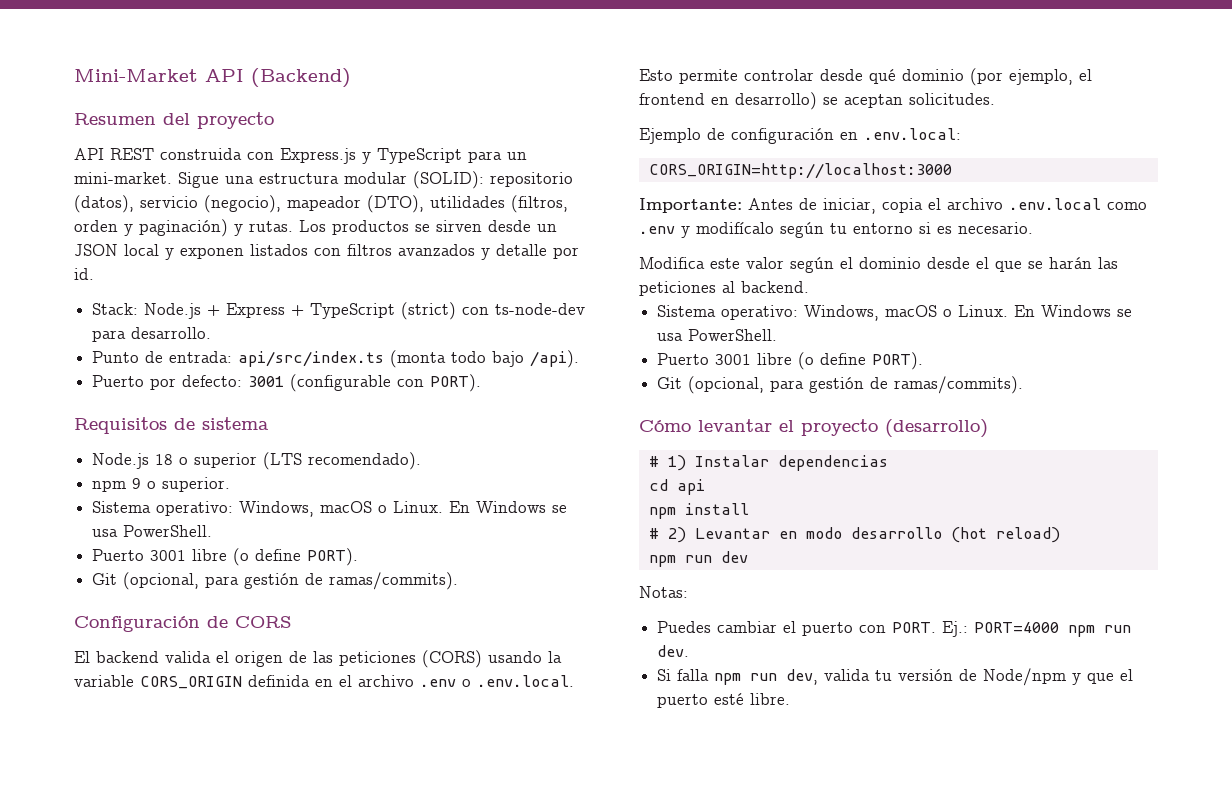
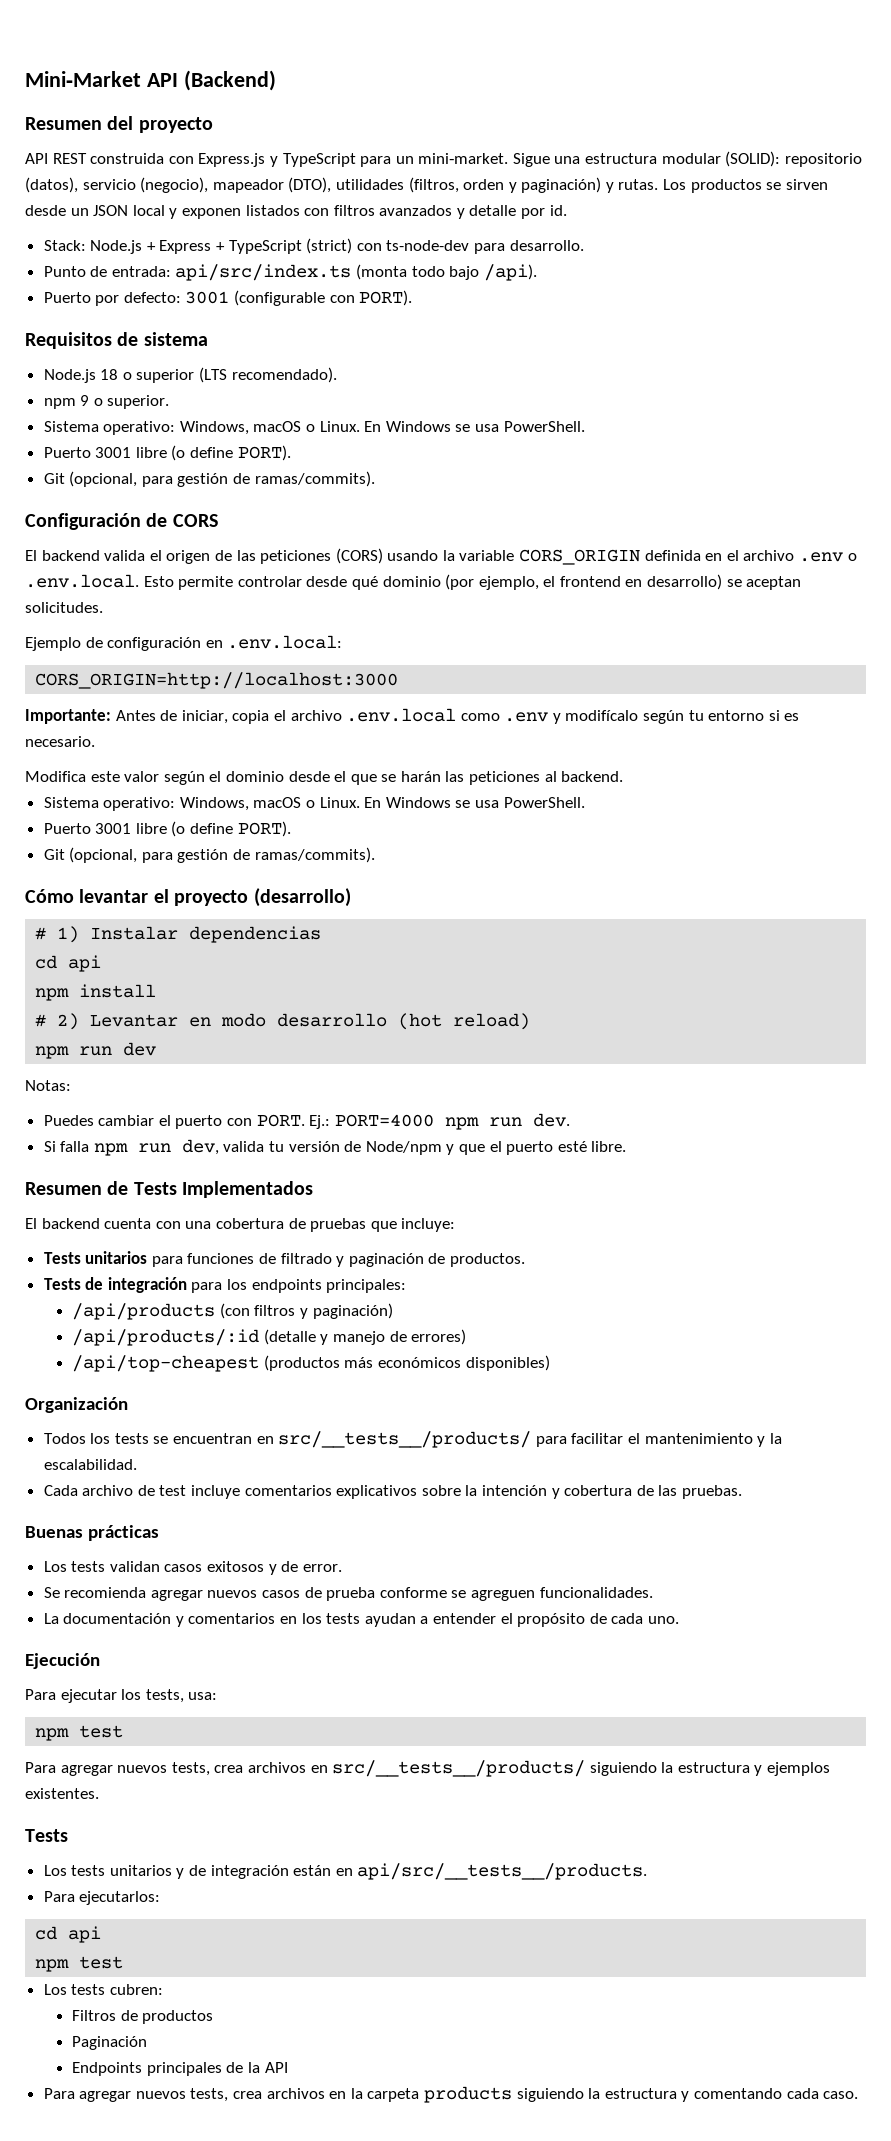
+ Resumen de Tests Implementados
+ El backend cuenta con una cobertura de pruebas que incluye:
+ Tests unitarios para funciones de filtrado y paginación de productos.
+ Tests de integración para los endpoints principales:
+ /api/products (con filtros y paginación)
+ /api/products/:id (detalle y manejo de errores)
+ /api/top-cheapest (productos más económicos disponibles)
+ Organización
+ Todos los tests se encuentran en src/__tests__/products/ para facilitar el mantenimiento y la escalabilidad.
+ Cada archivo de test incluye comentarios explicativos sobre la intención y cobertura de las pruebas.
+ Buenas prácticas
+ Los tests validan casos exitosos y de error.
+ Se recomienda agregar nuevos casos de prueba conforme se agreguen funcionalidades.
+ La documentación y comentarios en los tests ayudan a entender el propósito de cada uno.
+ Ejecución
+ Para ejecutar los tests, usa:
+ npm test
+ Para agregar nuevos tests, crea archivos en src/__tests__/products/ siguiendo la estructura y ejemplos existentes.
+ Tests
+ Los tests unitarios y de integración están en api/src/__tests__/products.
+ Para ejecutarlos:
+ cd api
+ npm test
+ Los tests cubren:
+ Filtros de productos
+ Paginación
+ Endpoints principales de la API
+ Para agregar nuevos tests, crea archivos en la carpeta products siguiendo la estructura y comentando cada caso.

